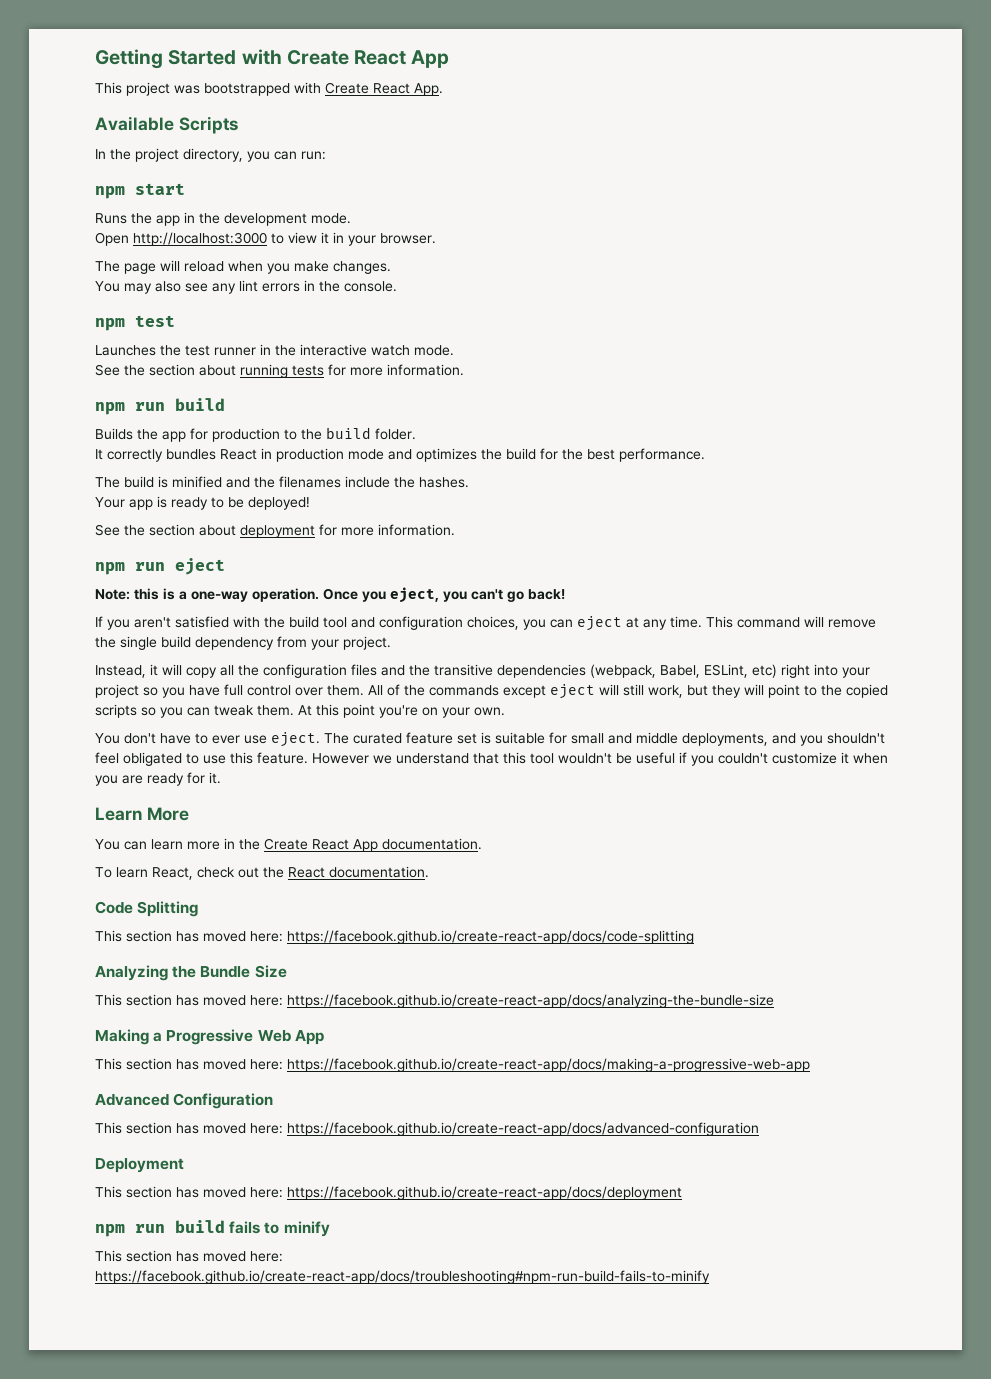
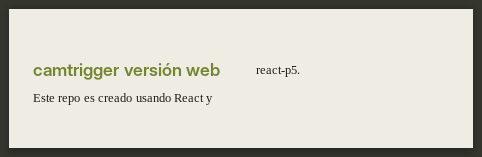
- Getting Started with Create React App
- This project was bootstrapped with Create React App.
- Available Scripts
- In the project directory, you can run:
- npm start
- Runs the app in the development mode.
- Open http://localhost:3000 to view it in your browser.
- The page will reload when you make changes.
- You may also see any lint errors in the console.
- npm test
- Launches the test runner in the interactive watch mode.
- See the section about running tests for more information.
- npm run build
- Builds the app for production to the build folder.
- It correctly bundles React in production mode and optimizes the build for the best performance.
- The build is minified and the filenames include the hashes.
- Your app is ready to be deployed!
- See the section about deployment for more information.
- npm run eject
- Note: this is a one-way operation. Once you eject, you can't go back!
- If you aren't satisfied with the build tool and configuration choices, you can eject at any time. This command will remove the single build dependency from your project.
- Instead, it will copy all the configuration files and the transitive dependencies (webpack, Babel, ESLint, etc) right into your project so you have full control over them. All of the commands except eject will still work, but they will point to the copied scripts so you can tweak them. At this point you're on your own.
- You don't have to ever use eject. The curated feature set is suitable for small and middle deployments, and you shouldn't feel obligated to use this feature. However we understand that this tool wouldn't be useful if you couldn't customize it when you are ready for it.
- Learn More
- You can learn more in the Create React App documentation.
- To learn React, check out the React documentation.
- Code Splitting
- This section has moved here: https://facebook.github.io/create-react-app/docs/code-splitting
- Analyzing the Bundle Size
- This section has moved here: https://facebook.github.io/create-react-app/docs/analyzing-the-bundle-size
- Making a Progressive Web App
- This section has moved here: https://facebook.github.io/create-react-app/docs/making-a-progressive-web-app
- Advanced Configuration
- This section has moved here: https://facebook.github.io/create-react-app/docs/advanced-configuration
- Deployment
- This section has moved here: https://facebook.github.io/create-react-app/docs/deployment
- npm run build fails to minify
- This section has moved here: https://facebook.github.io/create-react-app/docs/troubleshooting#npm-run-build-fails-to-minify
+ camtrigger versión web
+ Este repo es creado usando React y react-p5.

